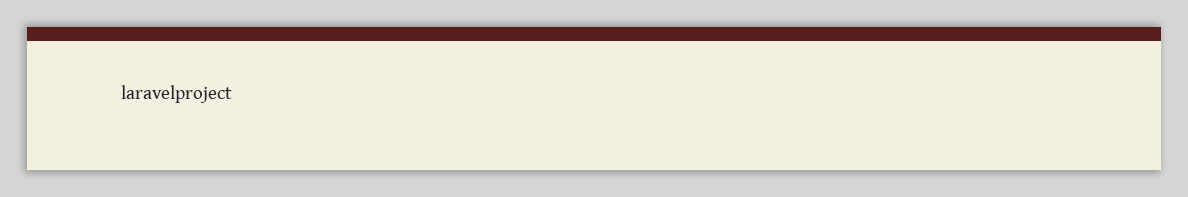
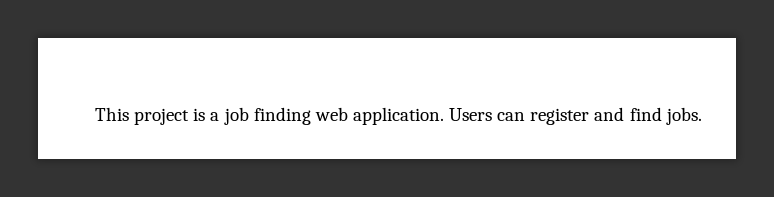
- laravelproject
+ This project is a job finding web application. Users can register and find jobs.

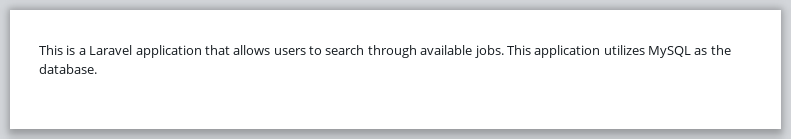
- This project is a job finding web application. Users can register and find jobs.
+ This is a Laravel application that allows users to search through available jobs. This application utilizes MySQL as the database.

